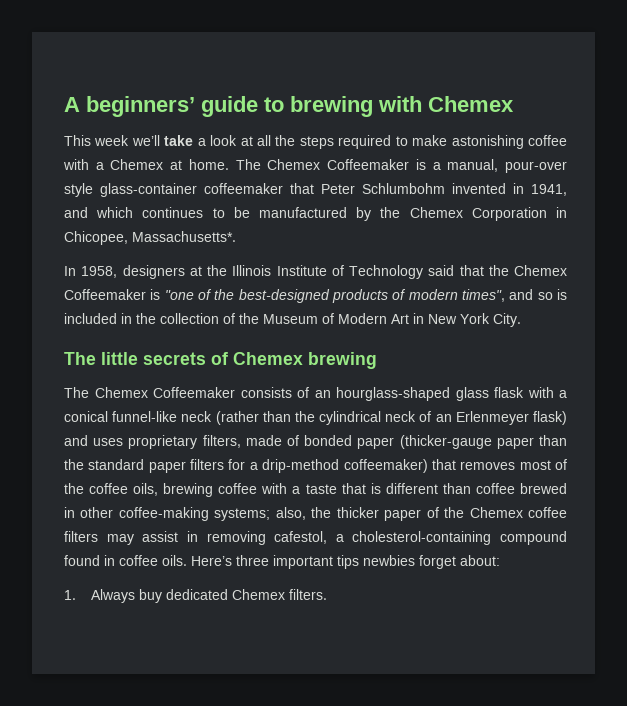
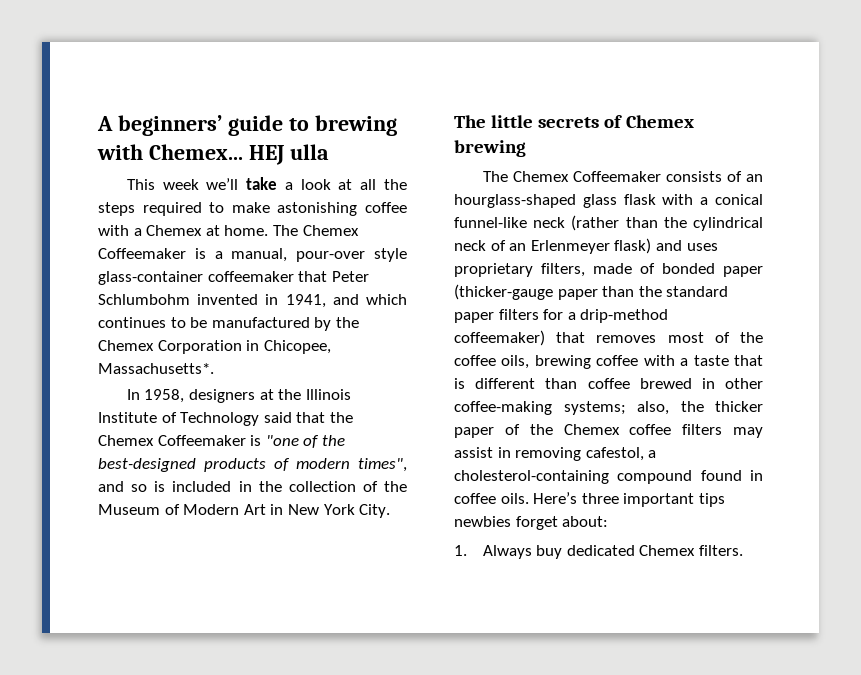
- A beginners’ guide to brewing with Chemex
+ A beginners’ guide to brewing with Chemex... HEJ ulla

